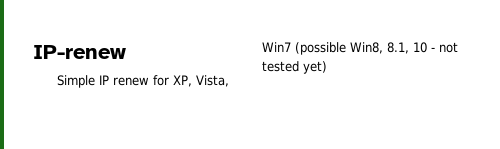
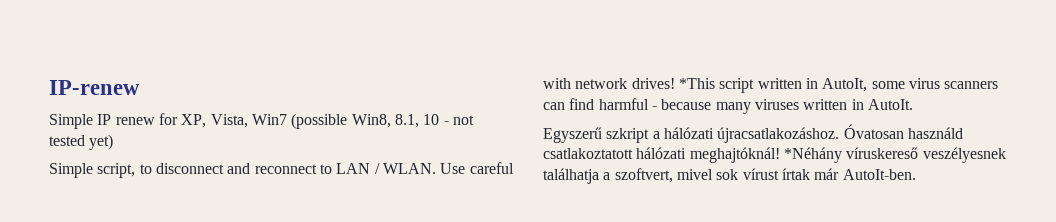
+ Simple script, to disconnect and reconnect to LAN / WLAN. Use careful with network drives! *This script written in AutoIt, some virus scanners can find harmful - because many viruses written in AutoIt.
+ Egyszerű szkript a hálózati újracsatlakozáshoz. Óvatosan használd csatlakoztatott hálózati meghajtóknál! *Néhány víruskereső veszélyesnek találhatja a szoftvert, mivel sok vírust írtak már AutoIt-ben.

